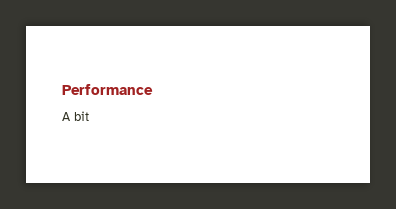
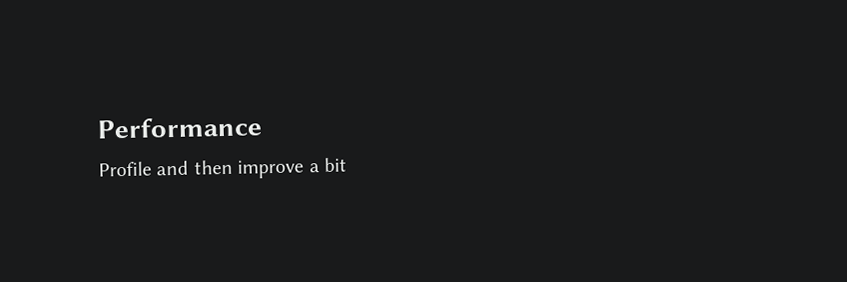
- A bit
+ Profile and then improve a bit

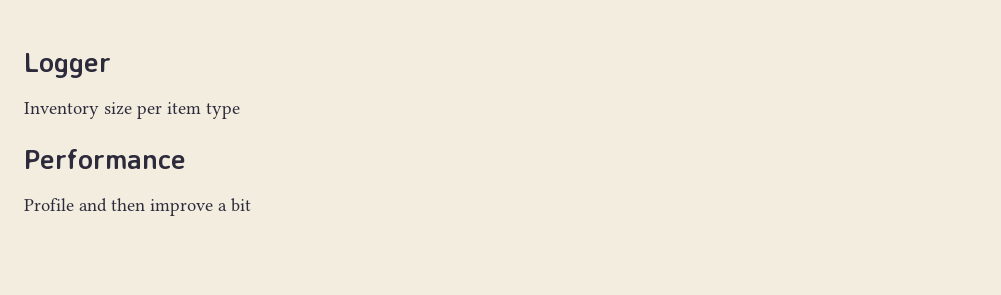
+ Logger
+ Inventory size per item type

